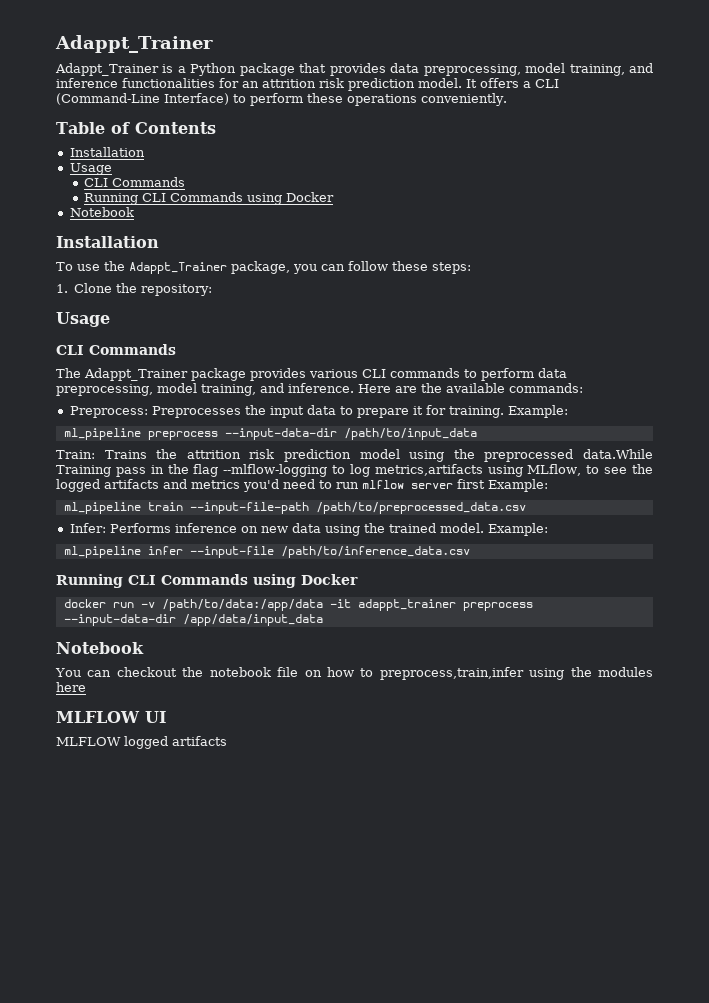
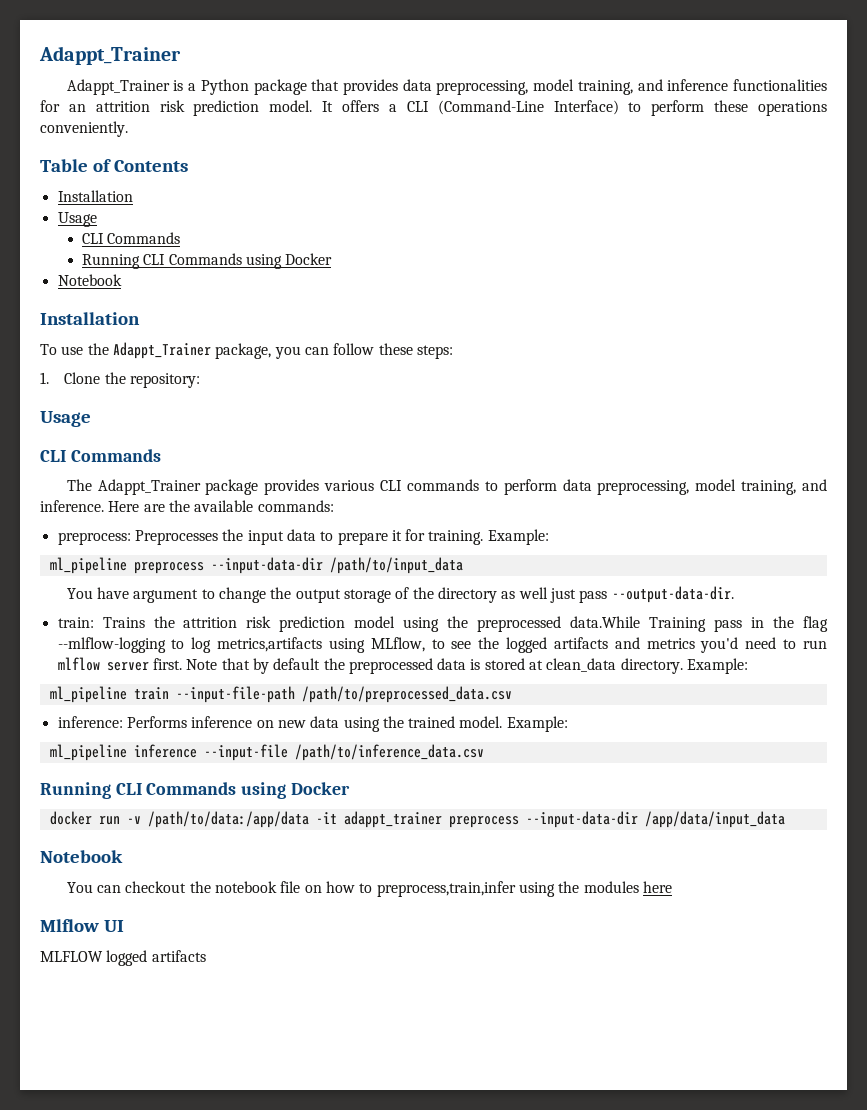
- Preprocess: Preprocesses the input data to prepare it for training.
+ preprocess: Preprocesses the input data to prepare it for training.
- Train: Trains the attrition risk prediction model using the preprocessed data.While Training pass in the flag --mlflow-logging to log metrics,artifacts using MLflow, to see the logged artifacts and metrics you'd need to run mlflow server first Example:
+ You have argument to change the output storage of the directory as well just pass --output-data-dir.
+ train: Trains the attrition risk prediction model using the preprocessed data.While Training pass in the flag --mlflow-logging to log metrics,artifacts using MLflow, to see the logged artifacts and metrics you'd need to run mlflow server first. Note that by default the preprocessed data is stored at clean_data directory. Example:
- Infer: Performs inference on new data using the trained model.
+ inference: Performs inference on new data using the trained model.
- ml_pipeline infer --input-file /path/to/inference_data.csv
+ ml_pipeline inference --input-file /path/to/inference_data.csv
- MLFLOW UI
+ Mlflow UI

